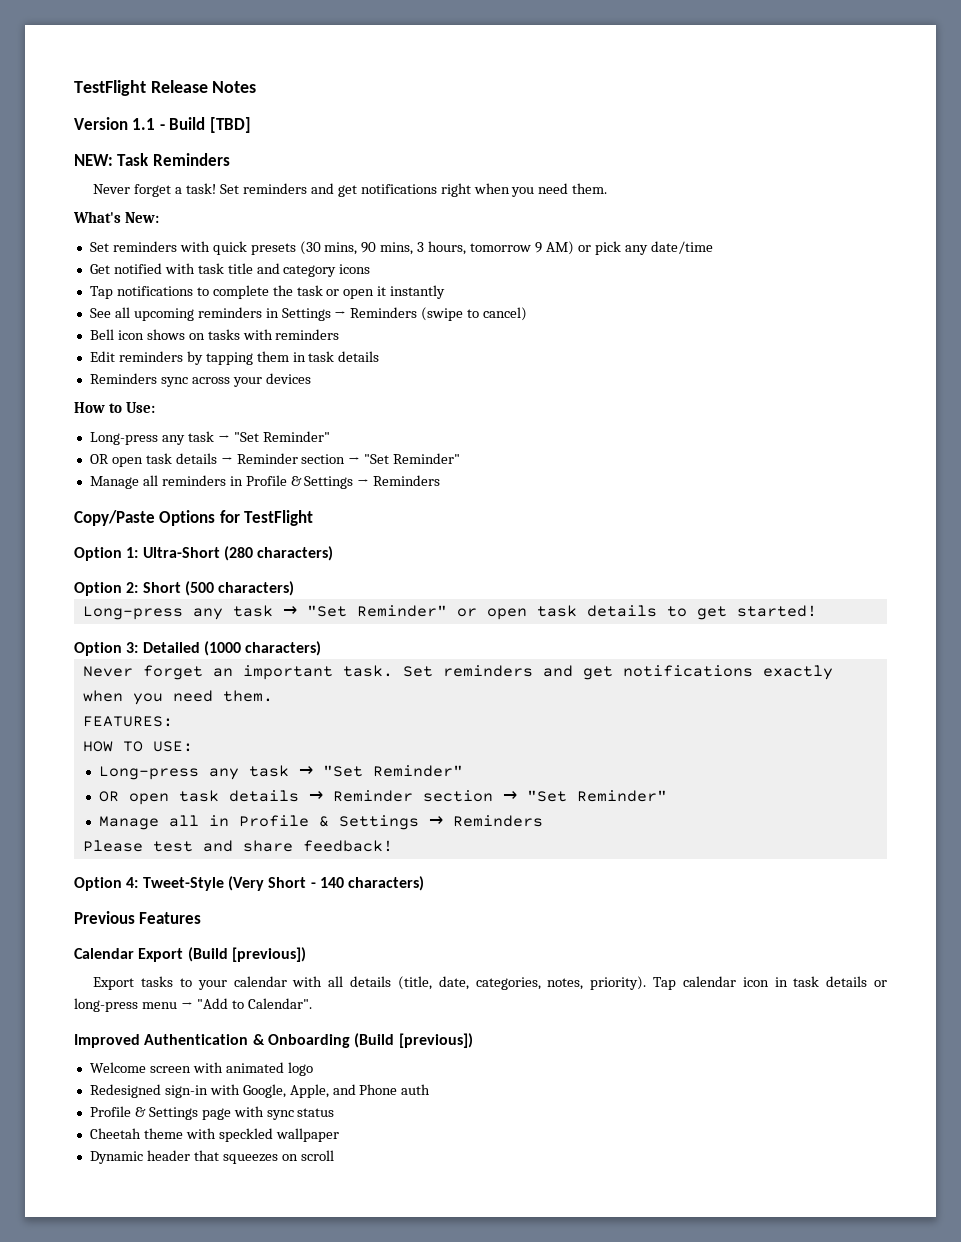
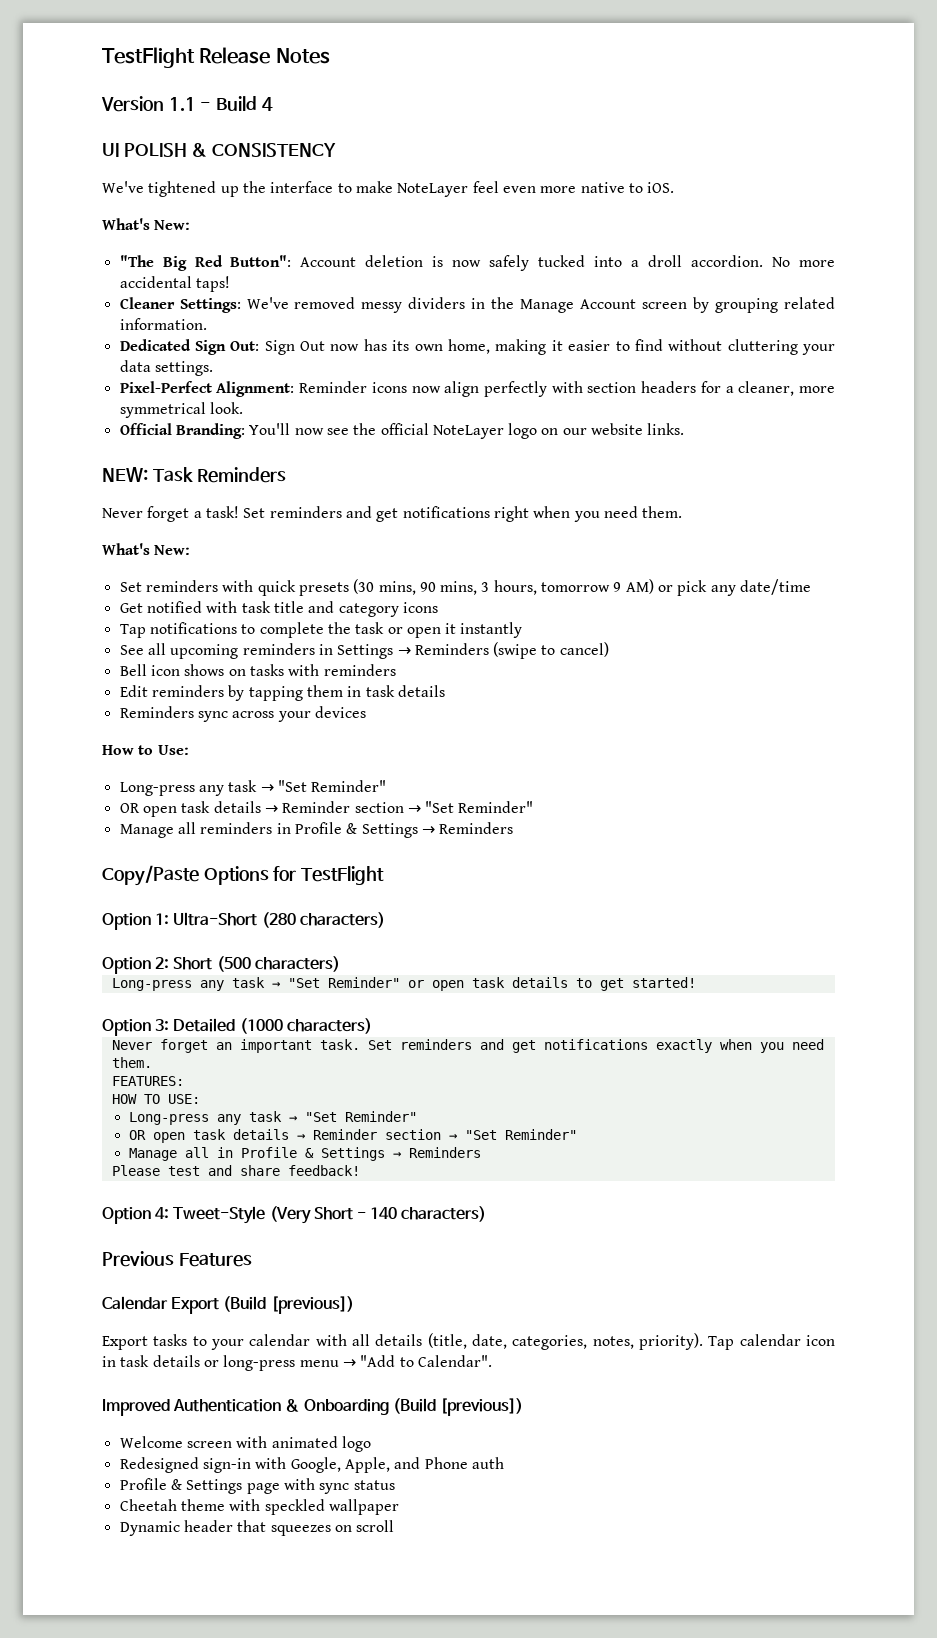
- Version 1.1 - Build [TBD]
+ Version 1.1 - Build 4
+ UI POLISH & CONSISTENCY
+ We've tightened up the interface to make NoteLayer feel even more native to iOS.
+ What's New:
+ "The Big Red Button": Account deletion is now safely tucked into a droll accordion. No more accidental taps!
+ Cleaner Settings: We've removed messy dividers in the Manage Account screen by grouping related information.
+ Dedicated Sign Out: Sign Out now has its own home, making it easier to find without cluttering your data settings.
+ Pixel-Perfect Alignment: Reminder icons now align perfectly with section headers for a cleaner, more symmetrical look.
+ Official Branding: You'll now see the official NoteLayer logo on our website links.

